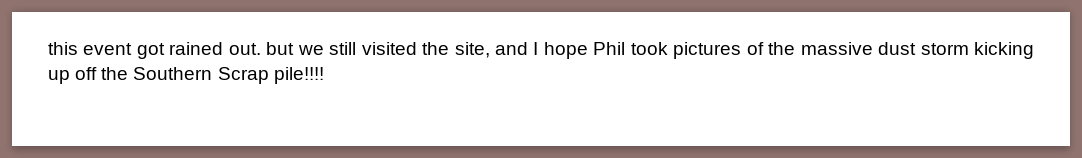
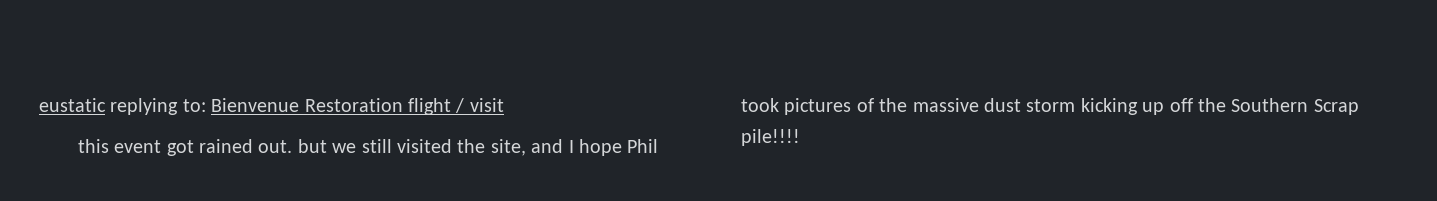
+ eustatic replying to: Bienvenue Restoration flight / visit

